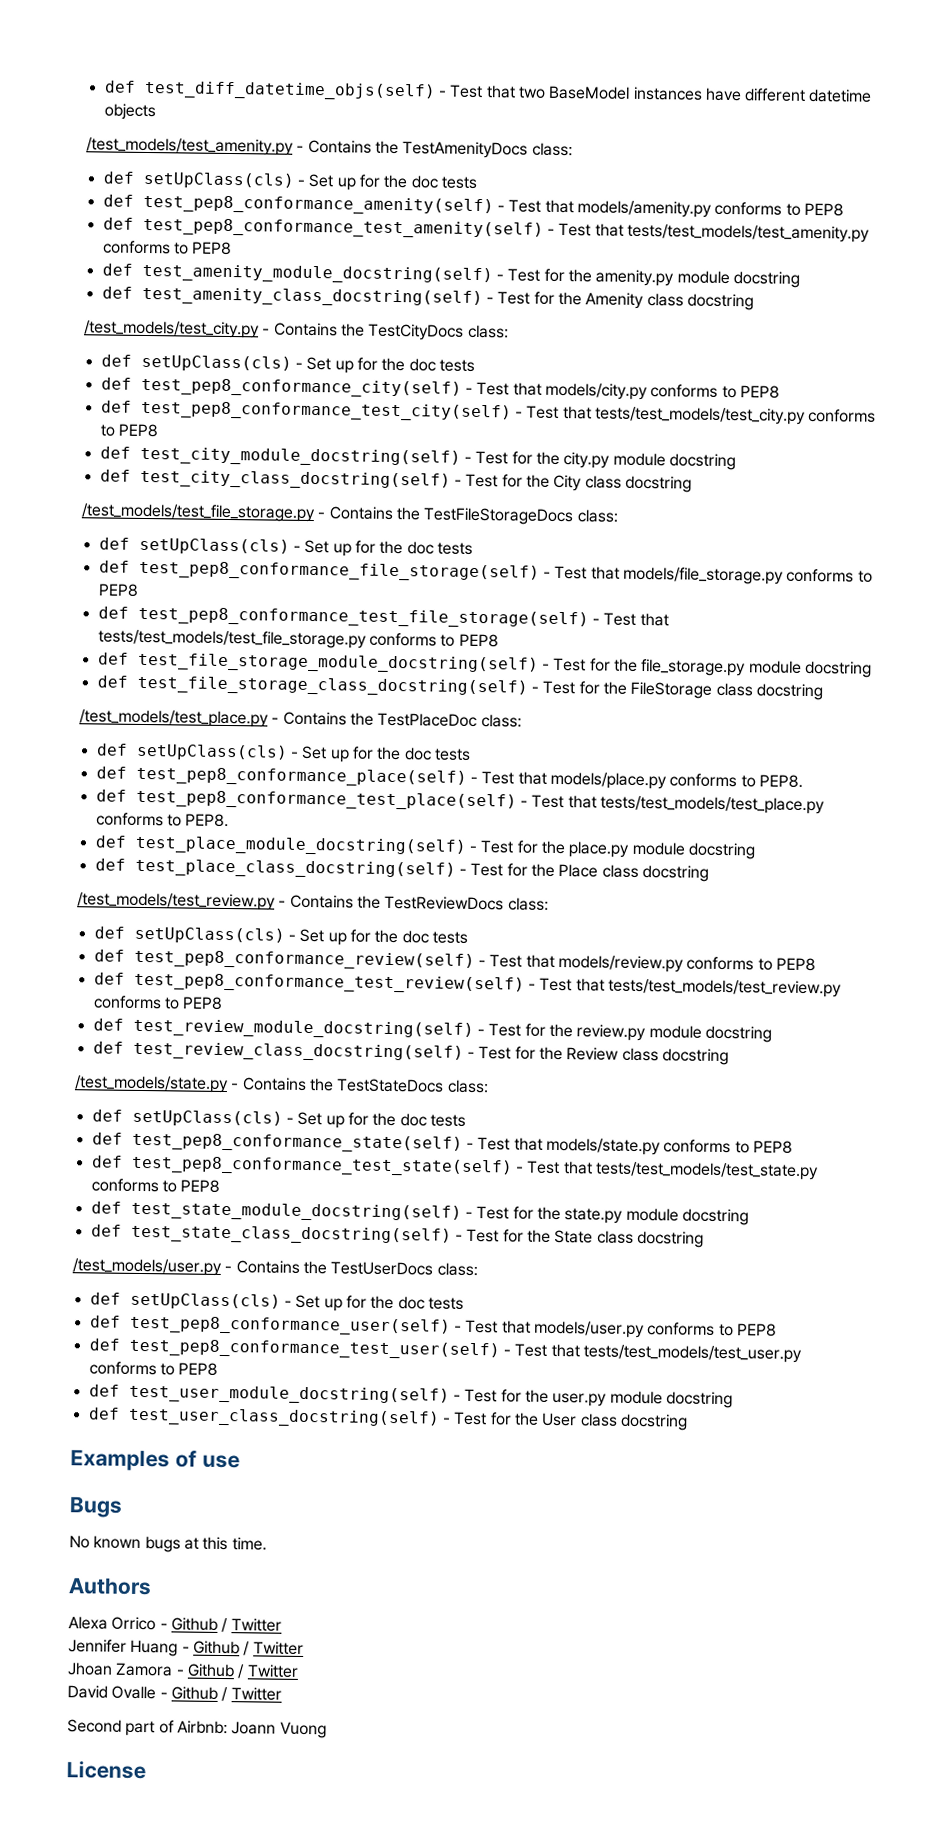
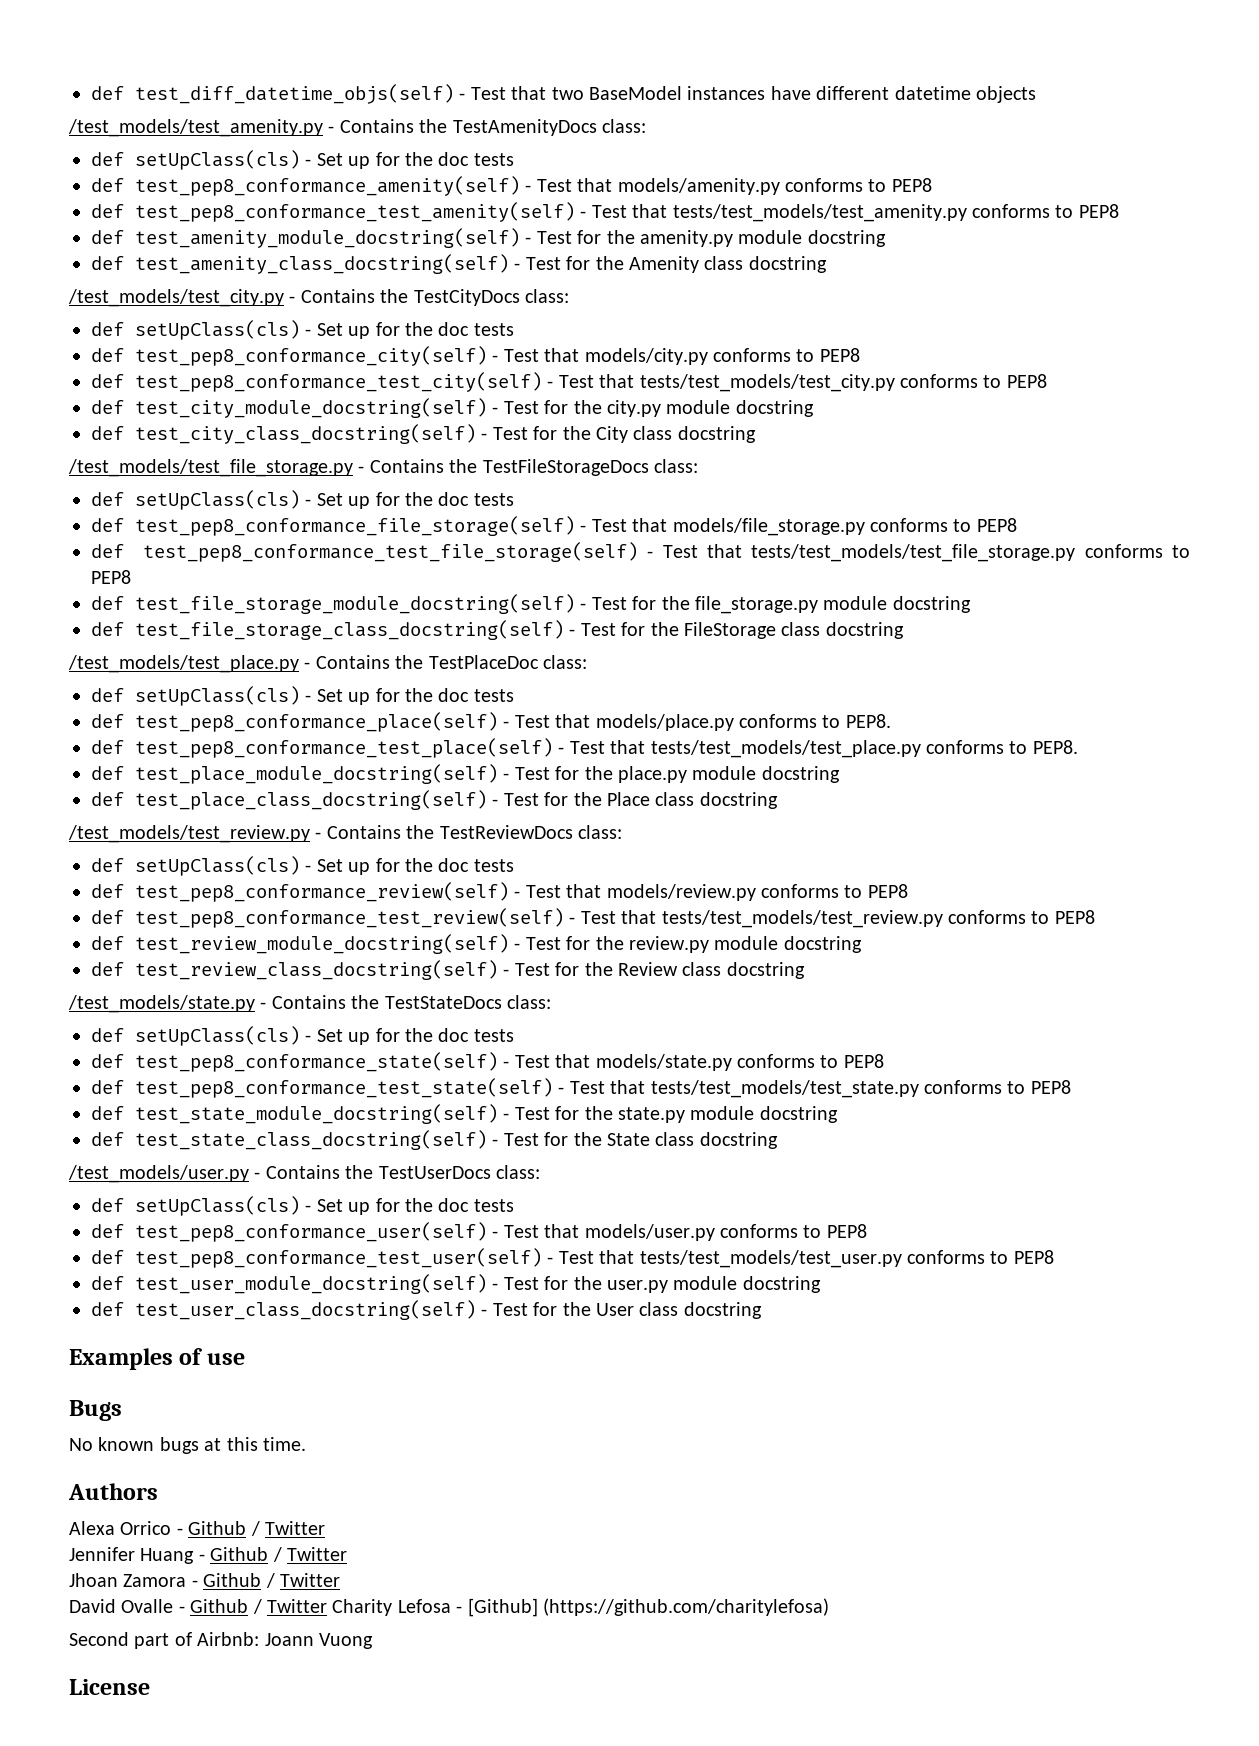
- David Ovalle - Github / Twitter
+ David Ovalle - Github / Twitter Charity Lefosa - [Github] (https://github.com/charitylefosa)

